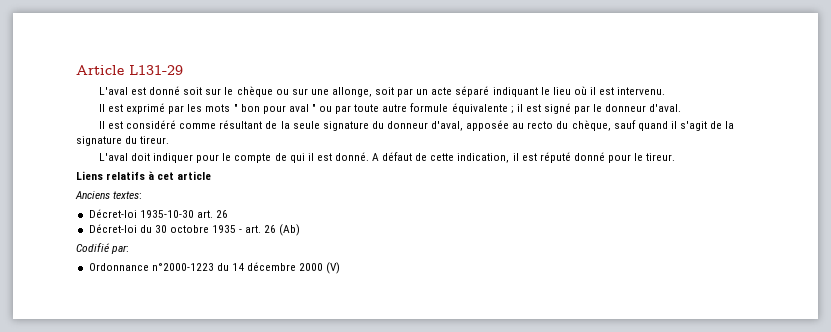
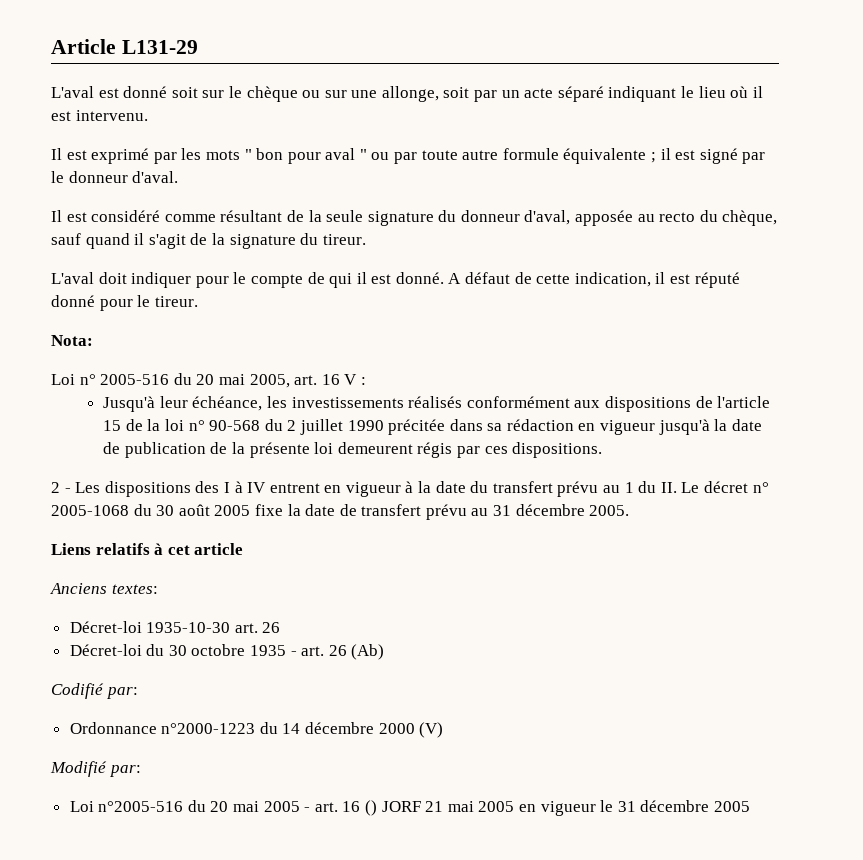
+ Nota:
+ Loi n° 2005-516 du 20 mai 2005, art. 16 V :
+ Jusqu'à leur échéance, les investissements réalisés conformément aux dispositions de l'article 15 de la loi n° 90-568 du 2 juillet 1990 précitée dans sa rédaction en vigueur jusqu'à la date de publication de la présente loi demeurent régis par ces dispositions.
+ 2 - Les dispositions des I à IV entrent en vigueur à la date du transfert prévu au 1 du II. Le décret n° 2005-1068 du 30 août 2005 fixe la date de transfert prévu au 31 décembre 2005.
+ Modifié par:
+ Loi n°2005-516 du 20 mai 2005 - art. 16 () JORF 21 mai 2005 en vigueur le 31 décembre 2005

